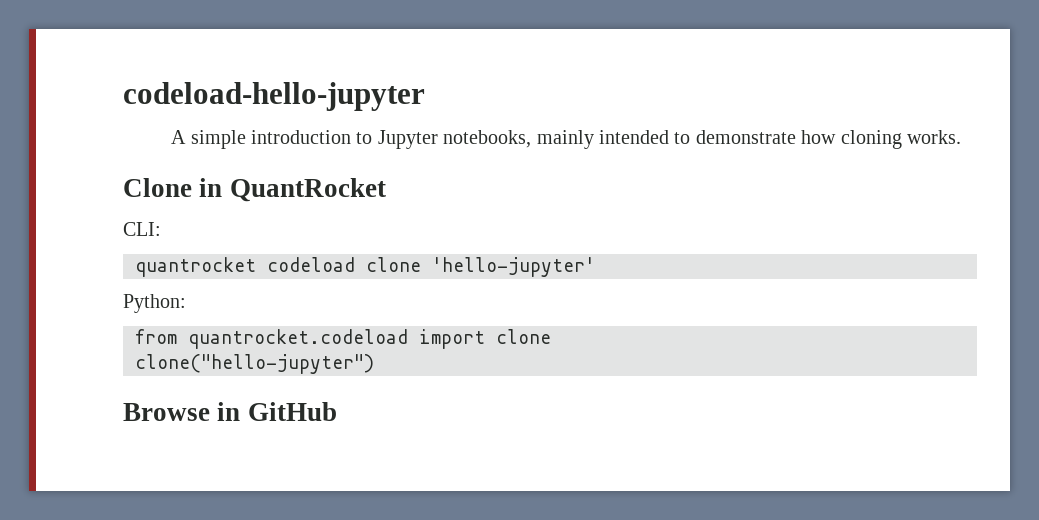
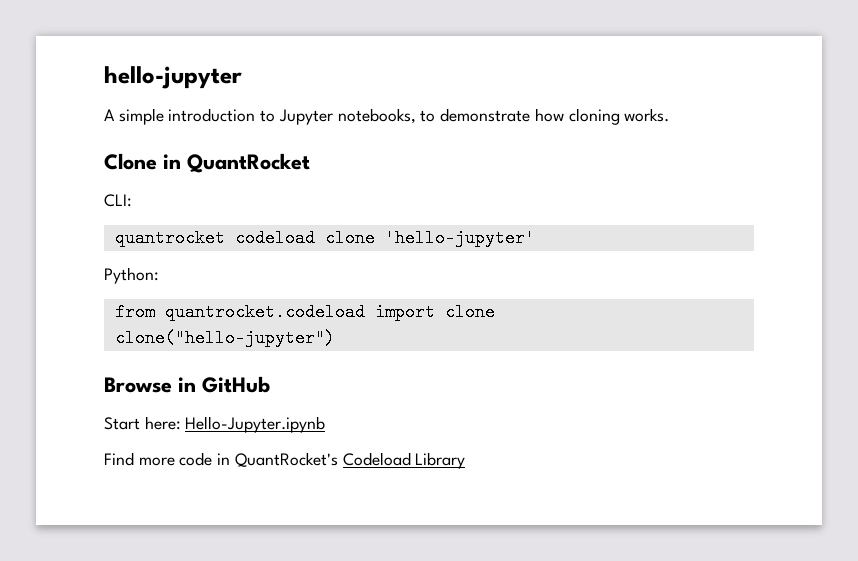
- codeload-hello-jupyter
+ hello-jupyter
- A simple introduction to Jupyter notebooks, mainly intended to demonstrate how cloning works.
+ A simple introduction to Jupyter notebooks, to demonstrate how cloning works.
+ Start here: Hello-Jupyter.ipynb
+ Find more code in QuantRocket's Codeload Library

